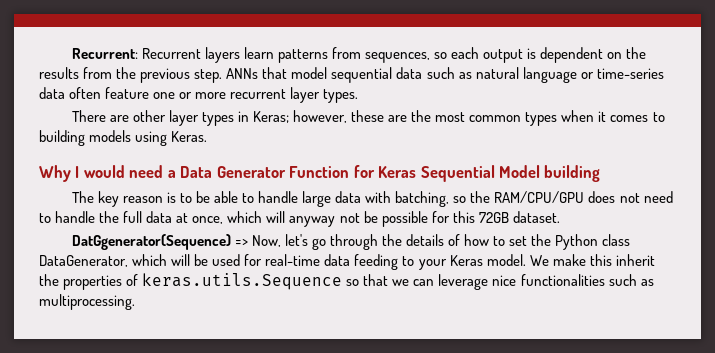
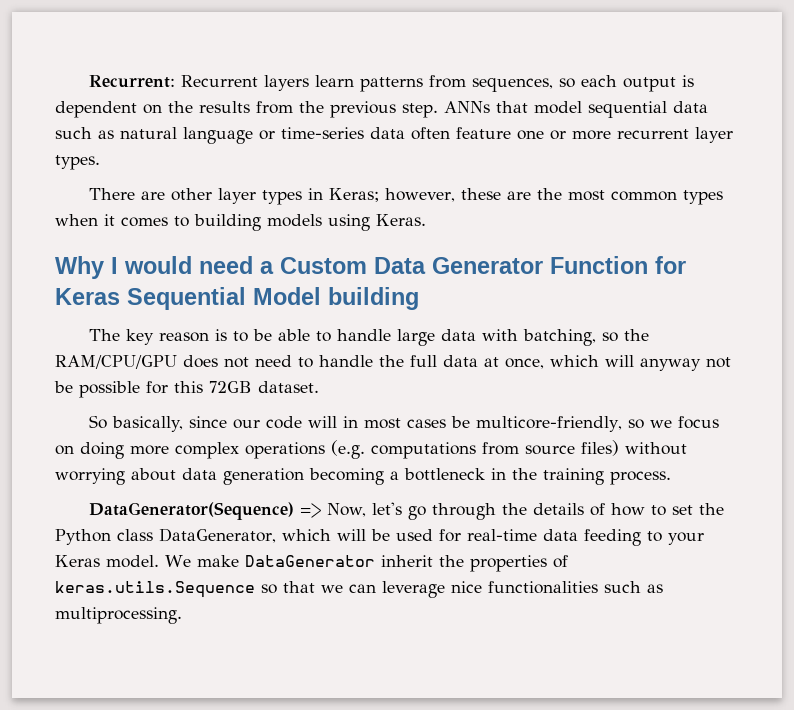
- Why I would need a Data Generator Function for Keras Sequential Model building
+ Why I would need a Custom Data Generator Function for Keras Sequential Model building
- DatGgenerator(Sequence) => Now, let's go through the details of how to set the Python class DataGenerator, which will be used for real-time data feeding to your Keras model.
+ So basically, since our code will in most cases be multicore-friendly, so we focus on doing more complex operations (e.g. computations from source files) without worrying about data generation becoming a bottleneck in the training process.
+ DataGenerator(Sequence) => Now, let's go through the details of how to set the Python class DataGenerator, which will be used for real-time data feeding to your Keras model.
- We make this inherit the properties of keras.utils.Sequence so that we can leverage nice functionalities such as multiprocessing.
+ We make DataGenerator inherit the properties of keras.utils.Sequence so that we can leverage nice functionalities such as multiprocessing.

